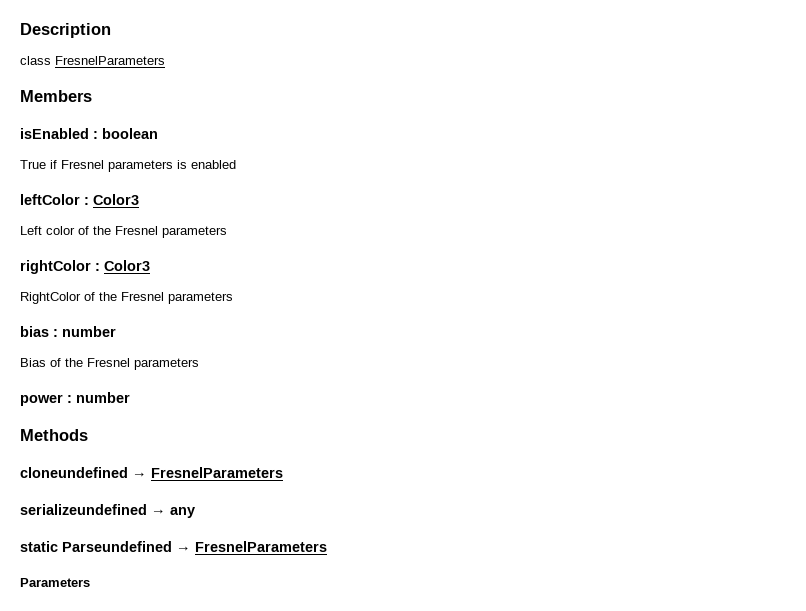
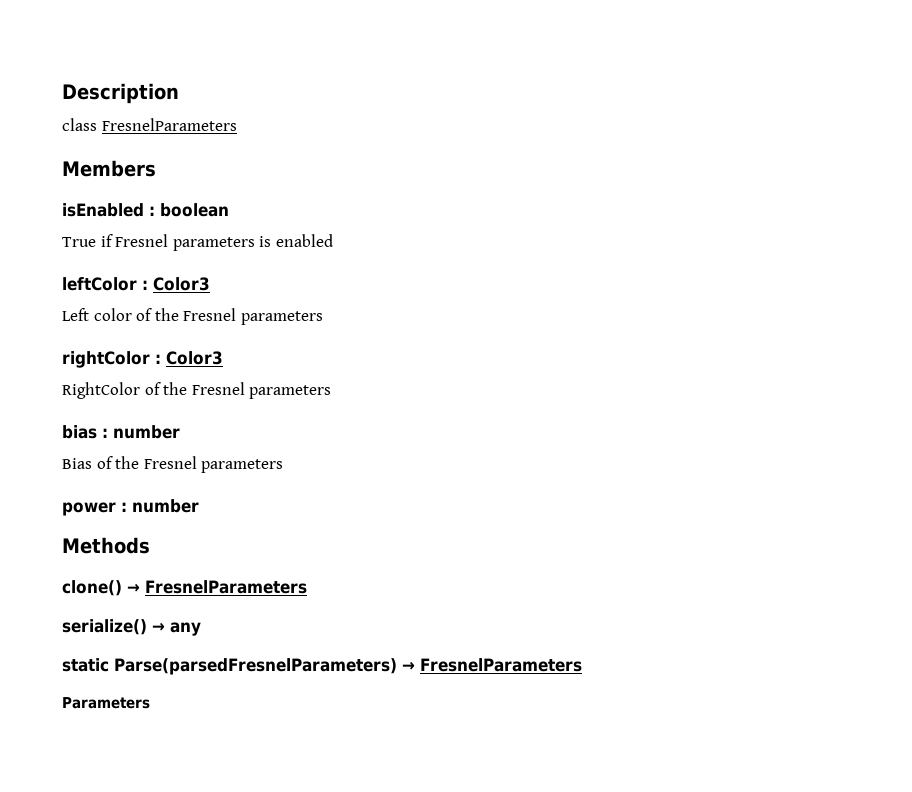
- cloneundefined → FresnelParameters
- serializeundefined → any
+ clone() → FresnelParameters
+ serialize() → any
- static Parseundefined → FresnelParameters
+ static Parse(parsedFresnelParameters) → FresnelParameters

